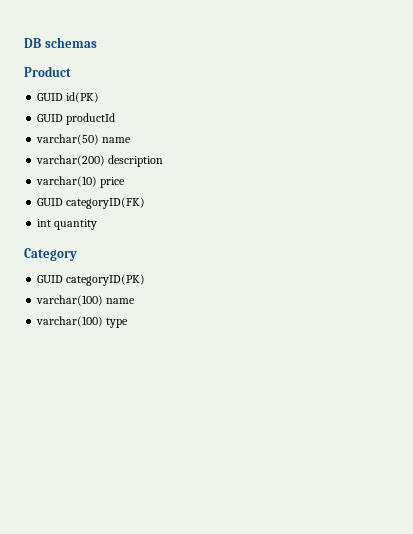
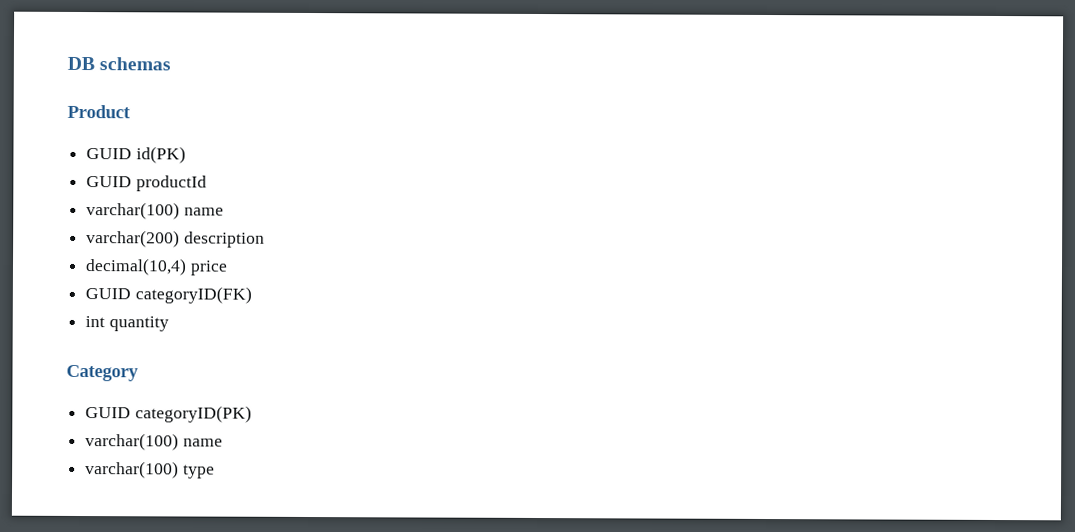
  GUID productId
- varchar(50) name
+ varchar(100) name
- varchar(10) price
+ decimal(10,4) price

